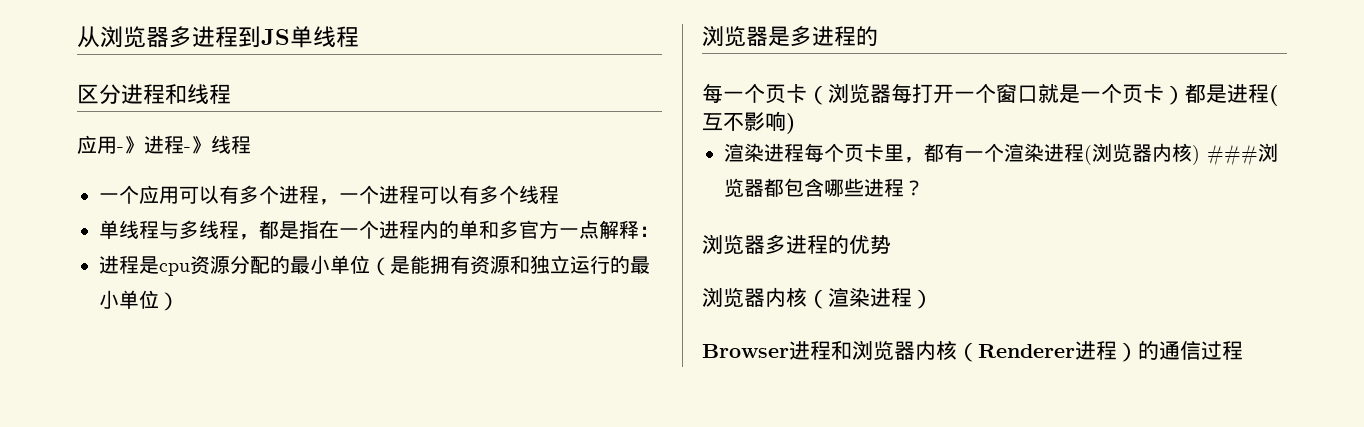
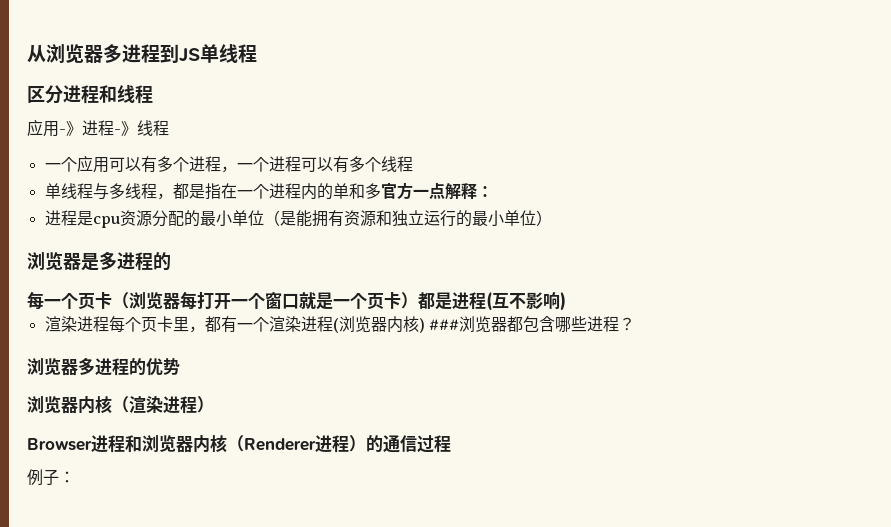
+ 例子：

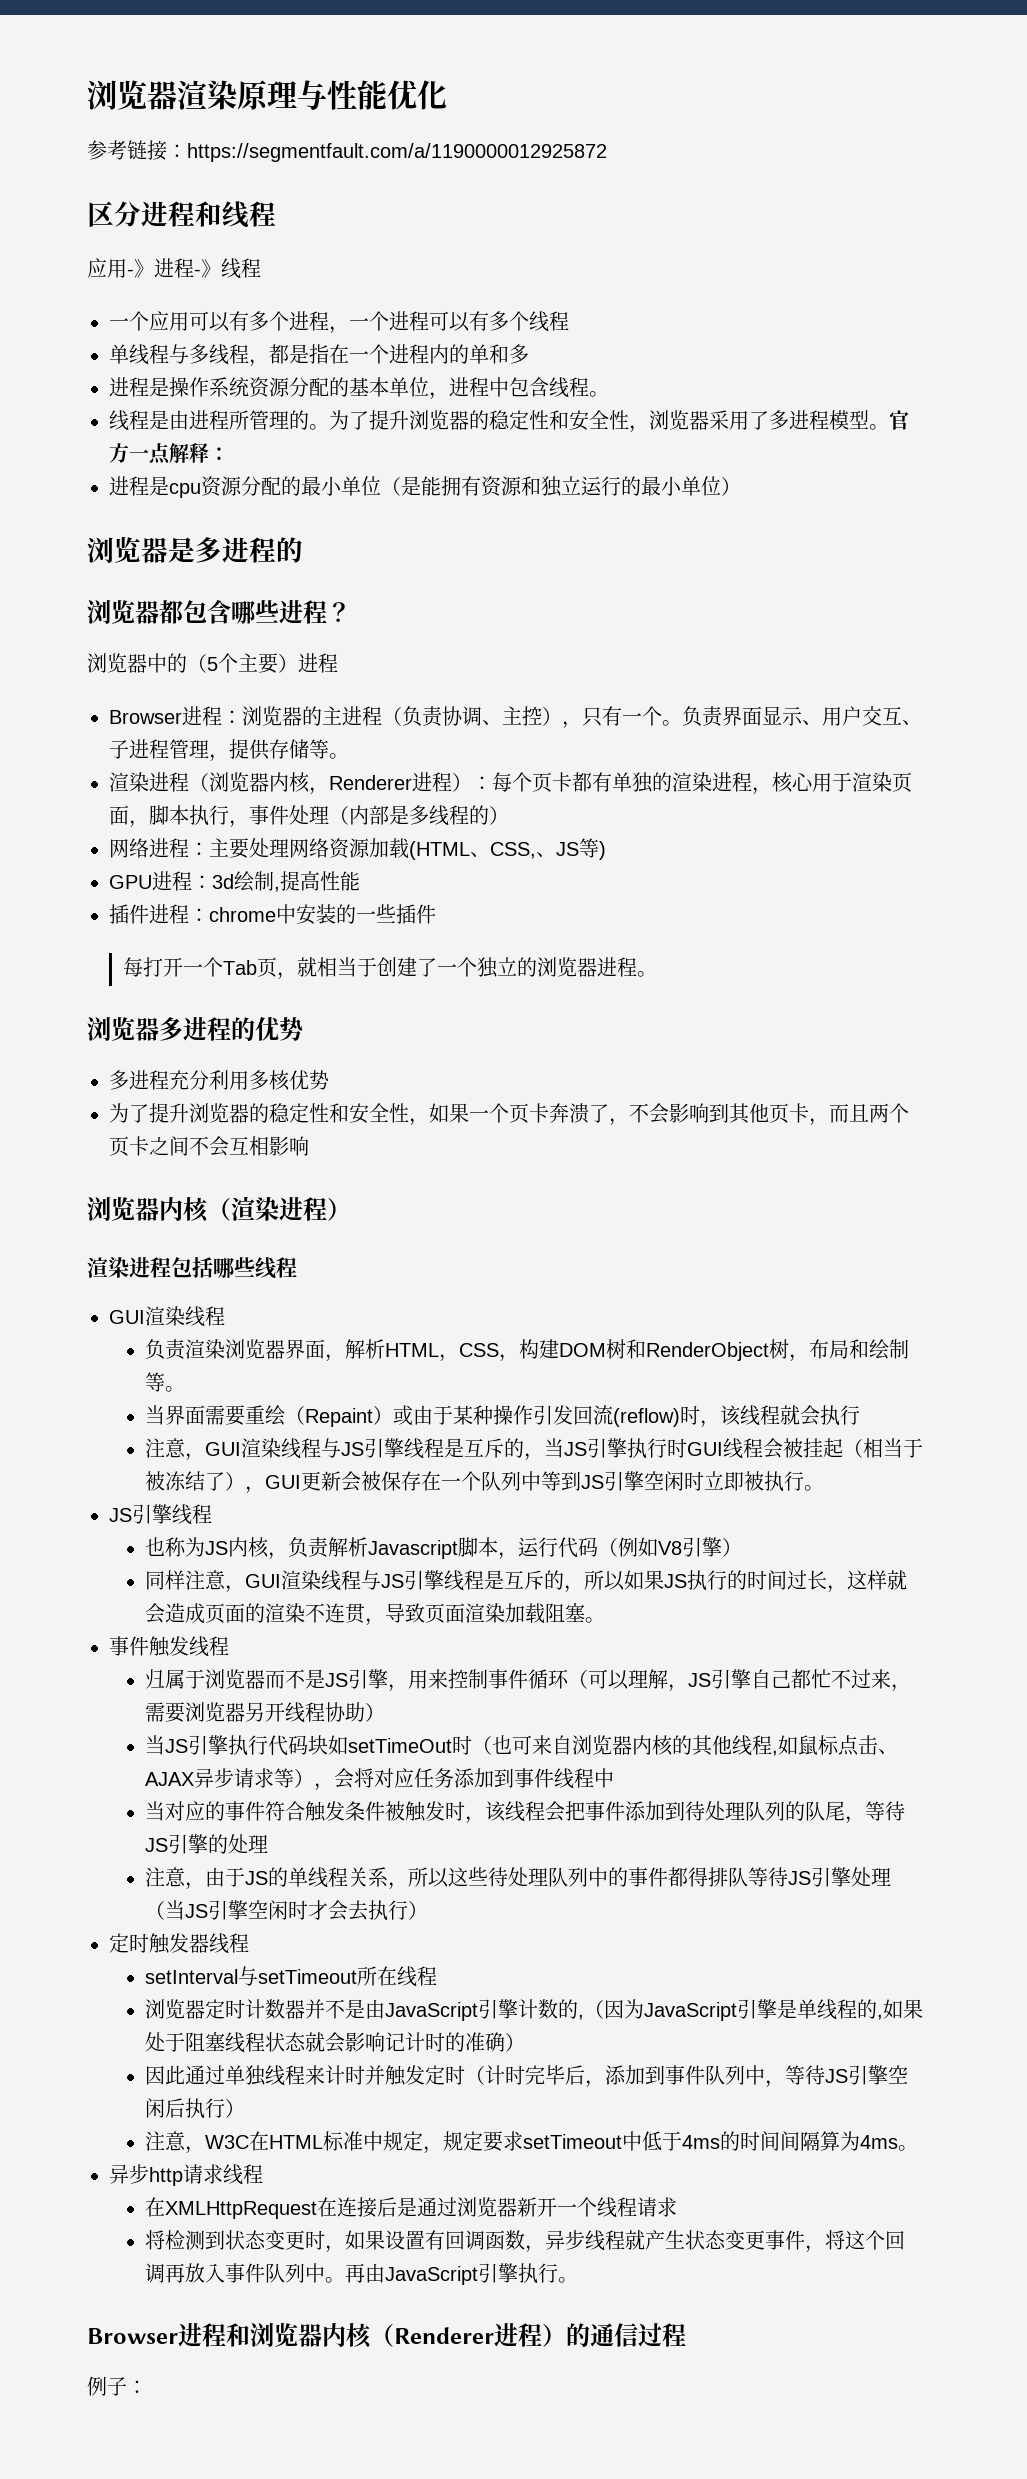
- 从浏览器多进程到JS单线程
+ 浏览器渲染原理与性能优化
+ 参考链接：https://segmentfault.com/a/1190000012925872
- 单线程与多线程，都是指在一个进程内的单和多官方一点解释：
+ 单线程与多线程，都是指在一个进程内的单和多
+ 进程是操作系统资源分配的基本单位，进程中包含线程。
+ 线程是由进程所管理的。为了提升浏览器的稳定性和安全性，浏览器采用了多进程模型。官方一点解释：
- 每一个页卡（浏览器每打开一个窗口就是一个页卡）都是进程(互不影响)
- 渲染进程每个页卡里，都有一个渲染进程(浏览器内核) ###浏览器都包含哪些进程？
+ 浏览器都包含哪些进程？
+ 浏览器中的（5个主要）进程
+ Browser进程：浏览器的主进程（负责协调、主控），只有一个。负责界面显示、用户交互、子进程管理，提供存储等。
+ 渲染进程（浏览器内核，Renderer进程）：每个页卡都有单独的渲染进程，核心用于渲染页面，脚本执行，事件处理（内部是多线程的）
+ 网络进程：主要处理网络资源加载(HTML、CSS,、JS等)
+ GPU进程：3d绘制,提高性能
+ 插件进程：chrome中安装的一些插件
+ 每打开一个Tab页，就相当于创建了一个独立的浏览器进程。
+ 多进程充分利用多核优势
+ 为了提升浏览器的稳定性和安全性，如果一个页卡奔溃了，不会影响到其他页卡，而且两个页卡之间不会互相影响
+ 渲染进程包括哪些线程
+ GUI渲染线程
+ 负责渲染浏览器界面，解析HTML，CSS，构建DOM树和RenderObject树，布局和绘制等。
+ 当界面需要重绘（Repaint）或由于某种操作引发回流(reflow)时，该线程就会执行
+ 注意，GUI渲染线程与JS引擎线程是互斥的，当JS引擎执行时GUI线程会被挂起（相当于被冻结了），GUI更新会被保存在一个队列中等到JS引擎空闲时立即被执行。
+ JS引擎线程
+ 也称为JS内核，负责解析Javascript脚本，运行代码（例如V8引擎）
+ 同样注意，GUI渲染线程与JS引擎线程是互斥的，所以如果JS执行的时间过长，这样就会造成页面的渲染不连贯，导致页面渲染加载阻塞。
+ 事件触发线程
+ 归属于浏览器而不是JS引擎，用来控制事件循环（可以理解，JS引擎自己都忙不过来，需要浏览器另开线程协助）
+ 当JS引擎执行代码块如setTimeOut时（也可来自浏览器内核的其他线程,如鼠标点击、AJAX异步请求等），会将对应任务添加到事件线程中
+ 当对应的事件符合触发条件被触发时，该线程会把事件添加到待处理队列的队尾，等待JS引擎的处理
+ 注意，由于JS的单线程关系，所以这些待处理队列中的事件都得排队等待JS引擎处理（当JS引擎空闲时才会去执行）
+ 定时触发器线程
+ setInterval与setTimeout所在线程
+ 浏览器定时计数器并不是由JavaScript引擎计数的,（因为JavaScript引擎是单线程的,如果处于阻塞线程状态就会影响记计时的准确）
+ 因此通过单独线程来计时并触发定时（计时完毕后，添加到事件队列中，等待JS引擎空闲后执行）
+ 注意，W3C在HTML标准中规定，规定要求setTimeout中低于4ms的时间间隔算为4ms。
+ 异步http请求线程
+ 在XMLHttpRequest在连接后是通过浏览器新开一个线程请求
+ 将检测到状态变更时，如果设置有回调函数，异步线程就产生状态变更事件，将这个回调再放入事件队列中。再由JavaScript引擎执行。

